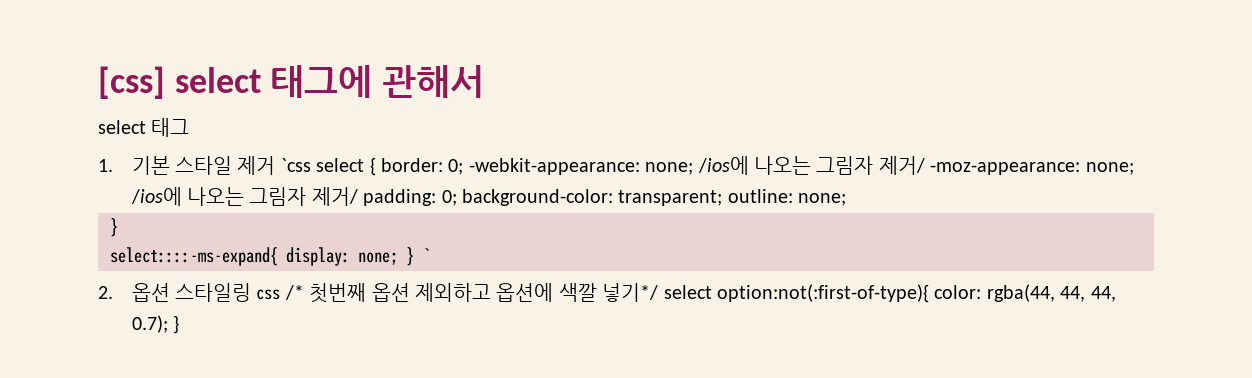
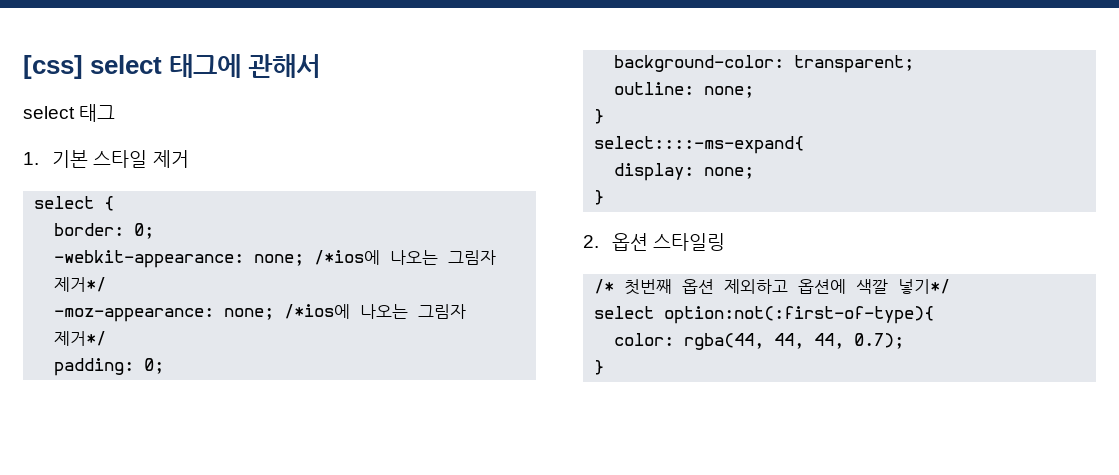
- 1. 기본 스타일 제거 `css select { border: 0; -webkit-appearance: none; /ios에 나오는 그림자 제거/ -moz-appearance: none; /ios에 나오는 그림자 제거/ padding: 0; background-color: transparent; outline: none;
+ 1. 기본 스타일 제거
+ select {
+ border: 0;
+ -webkit-appearance: none; /*ios에 나오는 그림자 제거*/
+ -moz-appearance: none; /*ios에 나오는 그림자 제거*/
+ padding: 0;
+ background-color: transparent;
+ outline: none;
- select::::-ms-expand{ display: none; } `
+ select::::-ms-expand{
+ display: none;
+ }
- 2. 옵션 스타일링 css /* 첫번째 옵션 제외하고 옵션에 색깔 넣기*/ select option:not(:first-of-type){ color: rgba(44, 44, 44, 0.7); }
+ 2. 옵션 스타일링
+ /* 첫번째 옵션 제외하고 옵션에 색깔 넣기*/
+ select option:not(:first-of-type){
+ color: rgba(44, 44, 44, 0.7);
+ }

